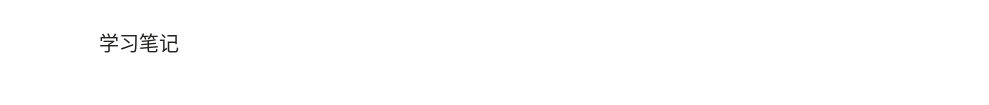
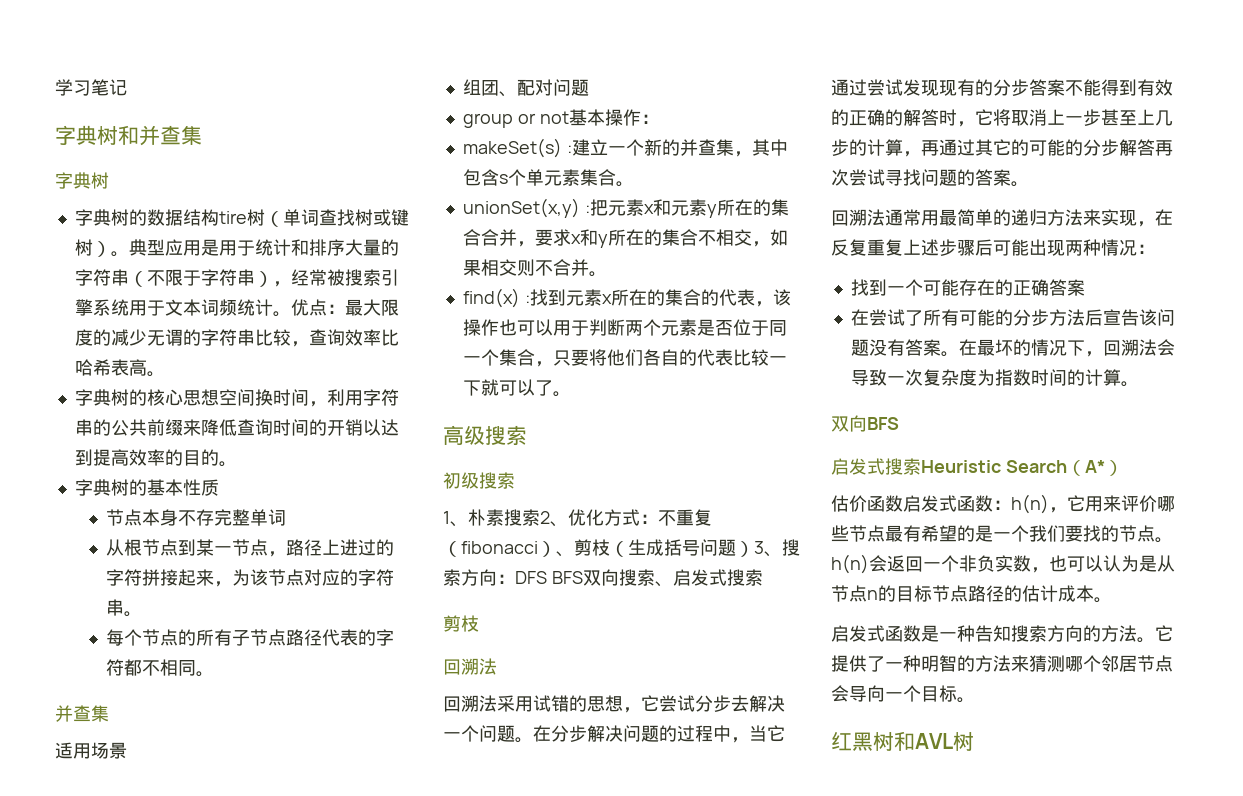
+ 字典树和并查集
+ 字典树
+ 字典树的数据结构tire树（单词查找树或键树）。典型应用是用于统计和排序大量的字符串（不限于字符串），经常被搜索引擎系统用于文本词频统计。优点：最大限度的减少无谓的字符串比较，查询效率比哈希表高。
+ 字典树的核心思想空间换时间，利用字符串的公共前缀来降低查询时间的开销以达到提高效率的目的。
+ 字典树的基本性质
+ 节点本身不存完整单词
+ 从根节点到某一节点，路径上进过的字符拼接起来，为该节点对应的字符串。
+ 每个节点的所有子节点路径代表的字符都不相同。
+ 并查集
+ 适用场景
+ 组团、配对问题
+ group or not基本操作：
+ makeSet(s) :建立一个新的并查集，其中包含s个单元素集合。
+ unionSet(x,y) :把元素x和元素y所在的集合合并，要求x和y所在的集合不相交，如果相交则不合并。
+ find(x) :找到元素x所在的集合的代表，该操作也可以用于判断两个元素是否位于同一个集合，只要将他们各自的代表比较一下就可以了。
+ 高级搜索
+ 初级搜索
+ 1、朴素搜索2、优化方式：不重复（fibonacci）、剪枝（生成括号问题）3、搜索方向：DFS BFS双向搜索、启发式搜索
+ 剪枝
+ 回溯法
+ 回溯法采用试错的思想，它尝试分步去解决一个问题。在分步解决问题的过程中，当它通过尝试发现现有的分步答案不能得到有效的正确的解答时，它将取消上一步甚至上几步的计算，再通过其它的可能的分步解答再次尝试寻找问题的答案。
+ 回溯法通常用最简单的递归方法来实现，在反复重复上述步骤后可能出现两种情况：
+ 找到一个可能存在的正确答案
+ 在尝试了所有可能的分步方法后宣告该问题没有答案。在最坏的情况下，回溯法会导致一次复杂度为指数时间的计算。
+ 双向BFS
+ 启发式搜索Heuristic Search（A*）
+ 估价函数启发式函数：h(n)，它用来评价哪些节点最有希望的是一个我们要找的节点。h(n)会返回一个非负实数，也可以认为是从节点n的目标节点路径的估计成本。
+ 启发式函数是一种告知搜索方向的方法。它提供了一种明智的方法来猜测哪个邻居节点会导向一个目标。
+ 红黑树和AVL树

